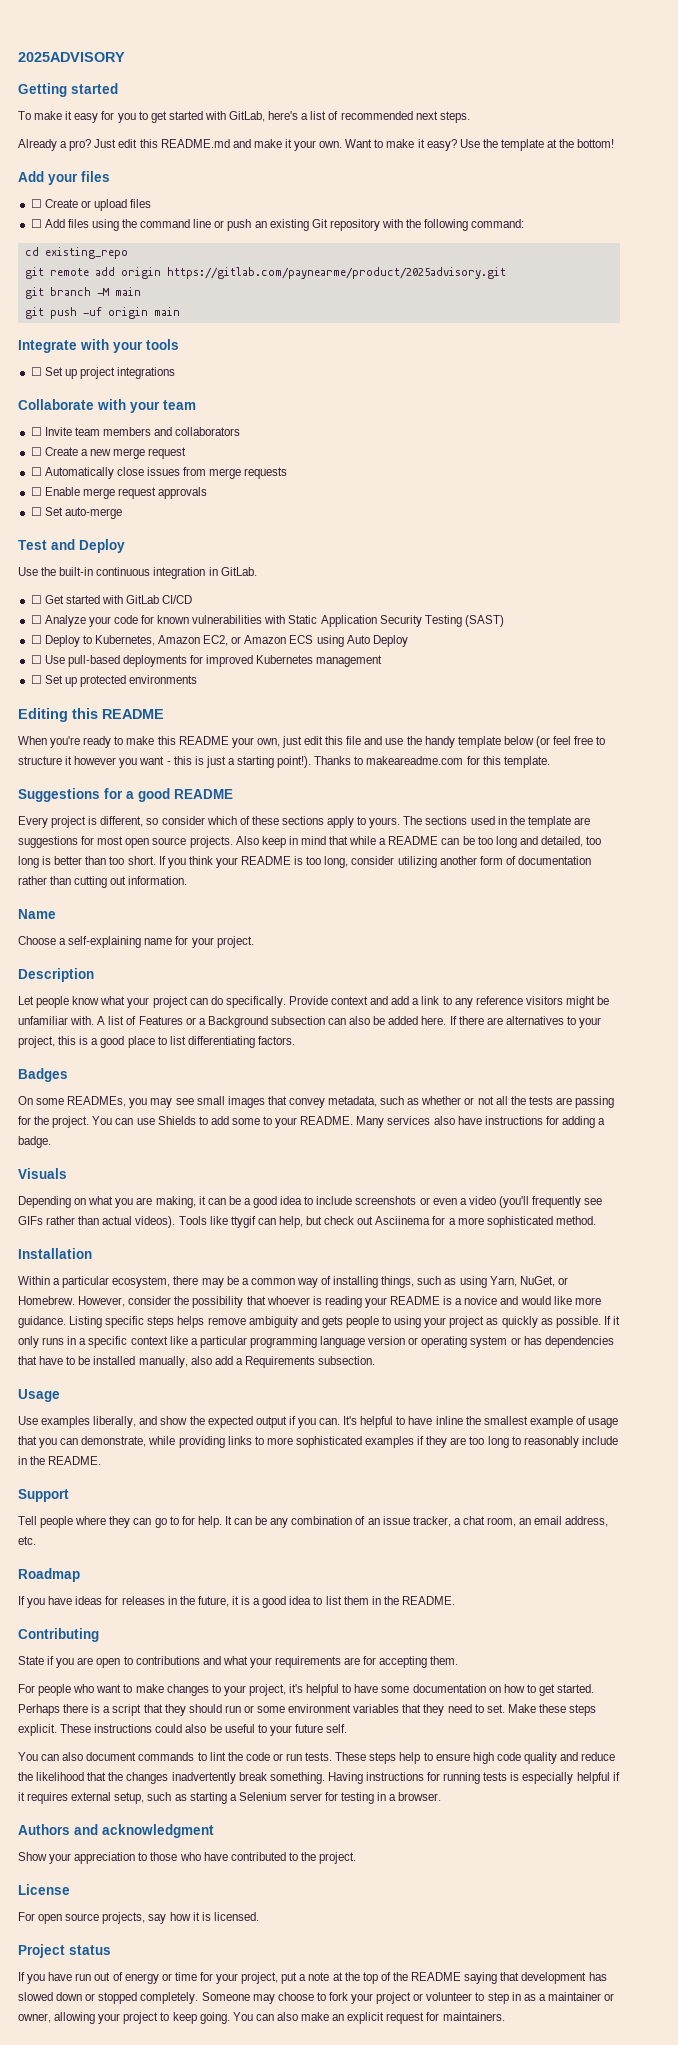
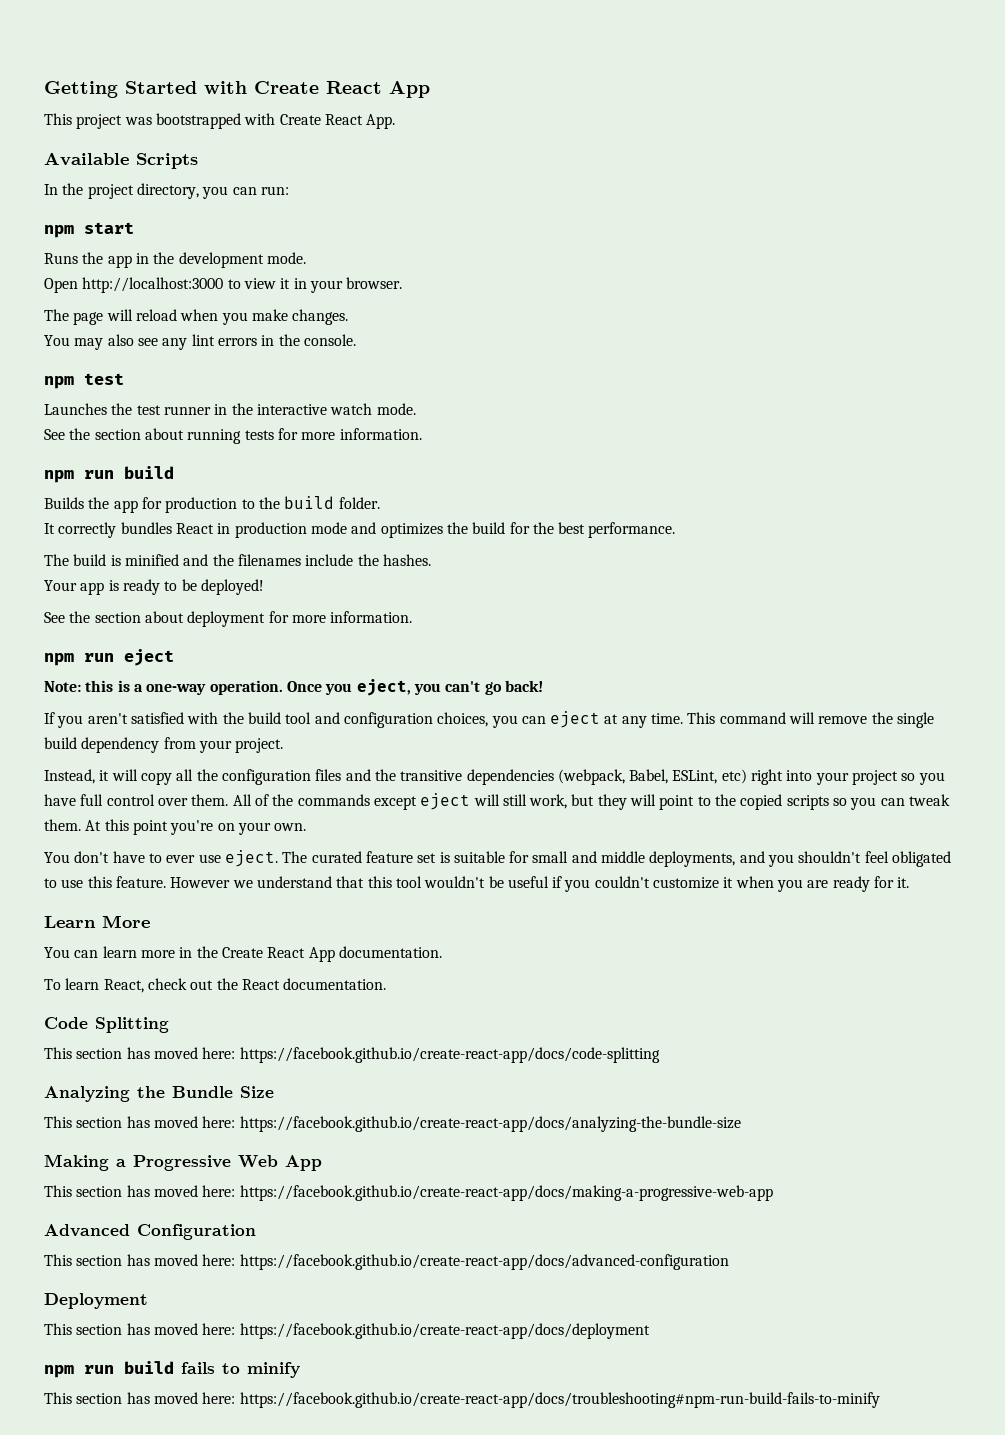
- 2025ADVISORY
- Getting started
- To make it easy for you to get started with GitLab, here's a list of recommended next steps.
- Already a pro? Just edit this README.md and make it your own. Want to make it easy? Use the template at the bottom!
- Add your files
- ☐ Create or upload files
- ☐ Add files using the command line or push an existing Git repository with the following command:
- cd existing_repo
- git remote add origin https://gitlab.com/paynearme/product/2025advisory.git
- git branch -M main
- git push -uf origin main
- Integrate with your tools
- ☐ Set up project integrations
- Collaborate with your team
- ☐ Invite team members and collaborators
- ☐ Create a new merge request
- ☐ Automatically close issues from merge requests
- ☐ Enable merge request approvals
- ☐ Set auto-merge
- Test and Deploy
- Use the built-in continuous integration in GitLab.
- ☐ Get started with GitLab CI/CD
- ☐ Analyze your code for known vulnerabilities with Static Application Security Testing (SAST)
- ☐ Deploy to Kubernetes, Amazon EC2, or Amazon ECS using Auto Deploy
- ☐ Use pull-based deployments for improved Kubernetes management
- ☐ Set up protected environments
- Editing this README
- When you're ready to make this README your own, just edit this file and use the handy template below (or feel free to structure it however you want - this is just a starting point!). Thanks to makeareadme.com for this template.
- Suggestions for a good README
- Every project is different, so consider which of these sections apply to yours. The sections used in the template are suggestions for most open source projects. Also keep in mind that while a README can be too long and detailed, too long is better than too short. If you think your README is too long, consider utilizing another form of documentation rather than cutting out information.
- Name
- Choose a self-explaining name for your project.
- Description
- Let people know what your project can do specifically. Provide context and add a link to any reference visitors might be unfamiliar with. A list of Features or a Background subsection can also be added here. If there are alternatives to your project, this is a good place to list differentiating factors.
- Badges
- On some READMEs, you may see small images that convey metadata, such as whether or not all the tests are passing for the project. You can use Shields to add some to your README. Many services also have instructions for adding a badge.
- Visuals
- Depending on what you are making, it can be a good idea to include screenshots or even a video (you'll frequently see GIFs rather than actual videos). Tools like ttygif can help, but check out Asciinema for a more sophisticated method.
- Installation
- Within a particular ecosystem, there may be a common way of installing things, such as using Yarn, NuGet, or Homebrew. However, consider the possibility that whoever is reading your README is a novice and would like more guidance. Listing specific steps helps remove ambiguity and gets people to using your project as quickly as possible. If it only runs in a specific context like a particular programming language version or operating system or has dependencies that have to be installed manually, also add a Requirements subsection.
- Usage
- Use examples liberally, and show the expected output if you can. It's helpful to have inline the smallest example of usage that you can demonstrate, while providing links to more sophisticated examples if they are too long to reasonably include in the README.
- Support
- Tell people where they can go to for help. It can be any combination of an issue tracker, a chat room, an email address, etc.
- Roadmap
- If you have ideas for releases in the future, it is a good idea to list them in the README.
- Contributing
- State if you are open to contributions and what your requirements are for accepting them.
- For people who want to make changes to your project, it's helpful to have some documentation on how to get started. Perhaps there is a script that they should run or some environment variables that they need to set. Make these steps explicit. These instructions could also be useful to your future self.
- You can also document commands to lint the code or run tests. These steps help to ensure high code quality and reduce the likelihood that the changes inadvertently break something. Having instructions for running tests is especially helpful if it requires external setup, such as starting a Selenium server for testing in a browser.
- Authors and acknowledgment
- Show your appreciation to those who have contributed to the project.
- License
- For open source projects, say how it is licensed.
- Project status
- If you have run out of energy or time for your project, put a note at the top of the README saying that development has slowed down or stopped completely. Someone may choose to fork your project or volunteer to step in as a maintainer or owner, allowing your project to keep going. You can also make an explicit request for maintainers.
+ Getting Started with Create React App
+ This project was bootstrapped with Create React App.
+ Available Scripts
+ In the project directory, you can run:
+ npm start
+ Runs the app in the development mode.
+ Open http://localhost:3000 to view it in your browser.
+ The page will reload when you make changes.
+ You may also see any lint errors in the console.
+ npm test
+ Launches the test runner in the interactive watch mode.
+ See the section about running tests for more information.
+ npm run build
+ Builds the app for production to the build folder.
+ It correctly bundles React in production mode and optimizes the build for the best performance.
+ The build is minified and the filenames include the hashes.
+ Your app is ready to be deployed!
+ See the section about deployment for more information.
+ npm run eject
+ Note: this is a one-way operation. Once you eject, you can't go back!
+ If you aren't satisfied with the build tool and configuration choices, you can eject at any time. This command will remove the single build dependency from your project.
+ Instead, it will copy all the configuration files and the transitive dependencies (webpack, Babel, ESLint, etc) right into your project so you have full control over them. All of the commands except eject will still work, but they will point to the copied scripts so you can tweak them. At this point you're on your own.
+ You don't have to ever use eject. The curated feature set is suitable for small and middle deployments, and you shouldn't feel obligated to use this feature. However we understand that this tool wouldn't be useful if you couldn't customize it when you are ready for it.
+ Learn More
+ You can learn more in the Create React App documentation.
+ To learn React, check out the React documentation.
+ Code Splitting
+ This section has moved here: https://facebook.github.io/create-react-app/docs/code-splitting
+ Analyzing the Bundle Size
+ This section has moved here: https://facebook.github.io/create-react-app/docs/analyzing-the-bundle-size
+ Making a Progressive Web App
+ This section has moved here: https://facebook.github.io/create-react-app/docs/making-a-progressive-web-app
+ Advanced Configuration
+ This section has moved here: https://facebook.github.io/create-react-app/docs/advanced-configuration
+ Deployment
+ This section has moved here: https://facebook.github.io/create-react-app/docs/deployment
+ npm run build fails to minify
+ This section has moved here: https://facebook.github.io/create-react-app/docs/troubleshooting#npm-run-build-fails-to-minify

